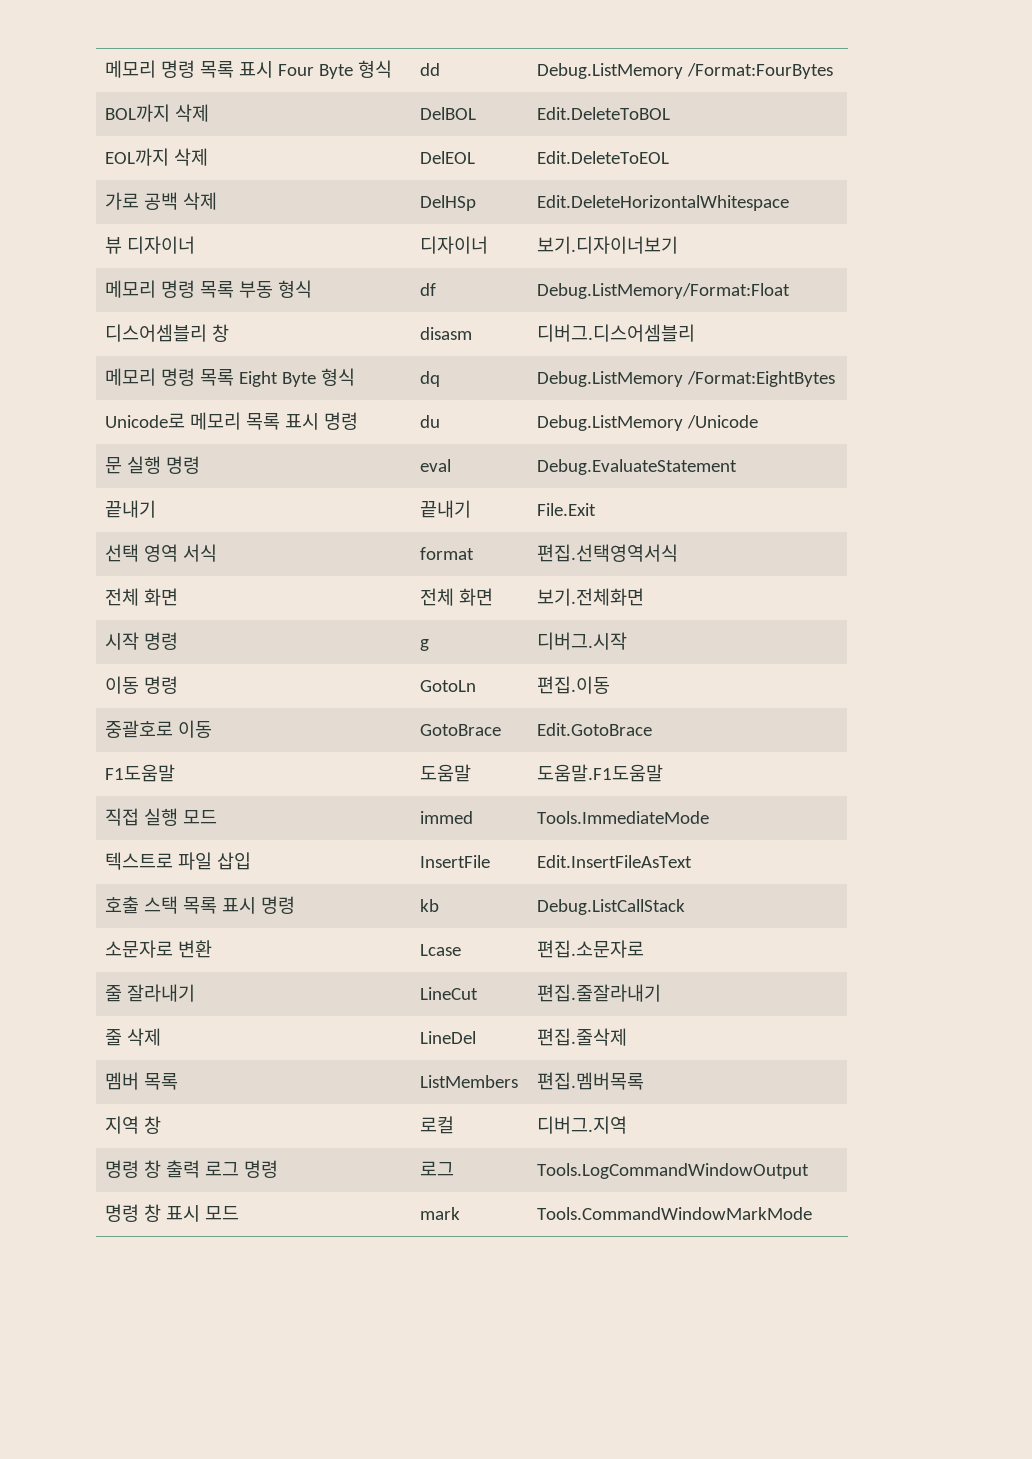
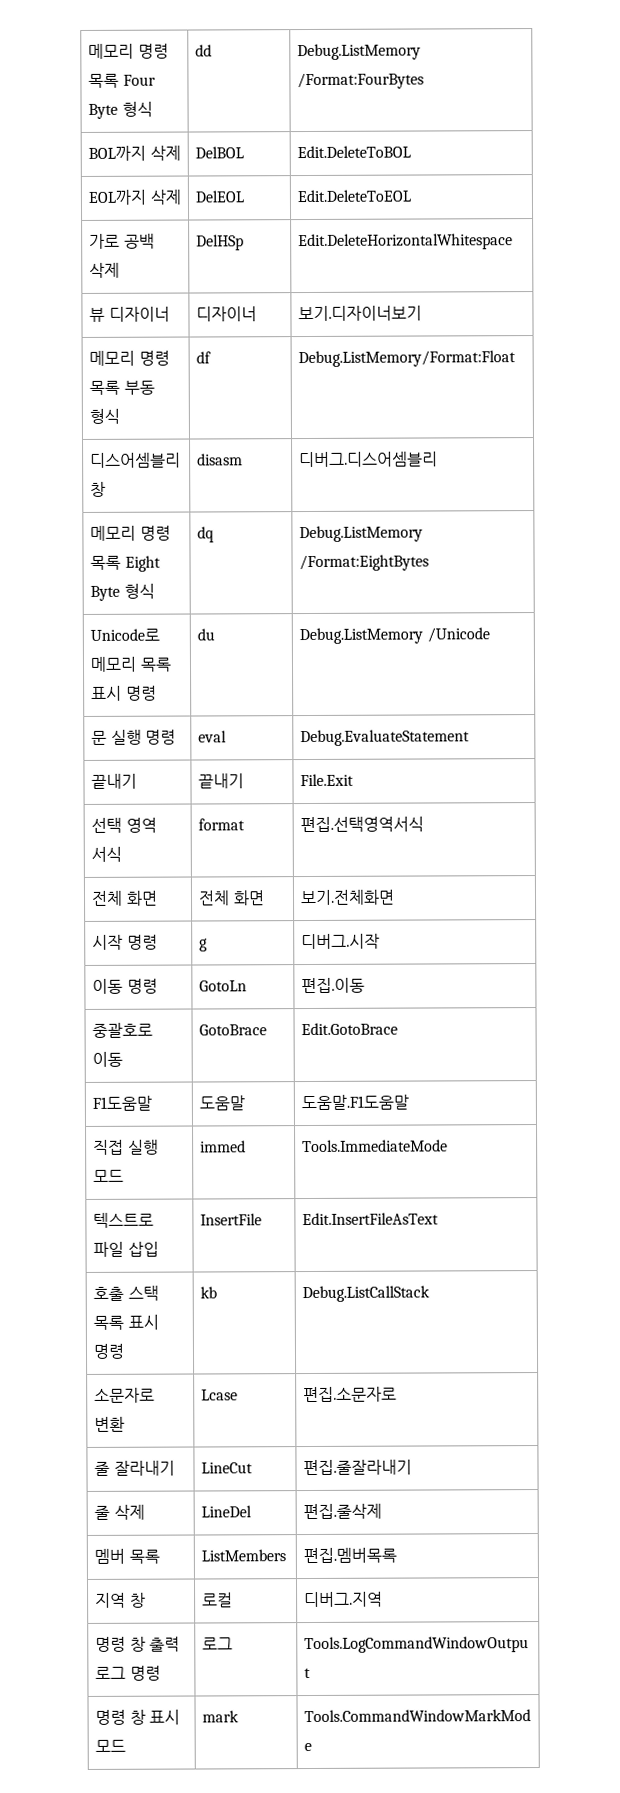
- 메모리 명령 목록 표시 Four Byte 형식 | dd | Debug.ListMemory /Format:FourBytes
+ 메모리 명령 목록 Four Byte 형식 | dd | Debug.ListMemory /Format:FourBytes

